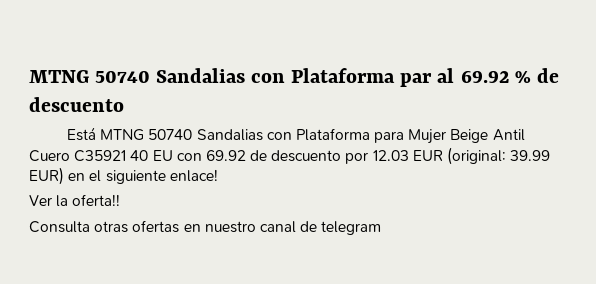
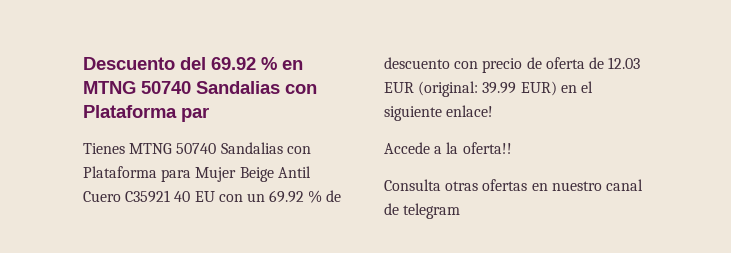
- MTNG 50740 Sandalias con Plataforma par al 69.92 % de descuento
- Está MTNG 50740 Sandalias con Plataforma para Mujer Beige Antil Cuero C35921 40 EU con 69.92 de descuento por 12.03 EUR (original: 39.99 EUR) en el siguiente enlace!
+ Descuento del 69.92 % en MTNG 50740 Sandalias con Plataforma par
+ Tienes MTNG 50740 Sandalias con Plataforma para Mujer Beige Antil Cuero C35921 40 EU con un 69.92 % de descuento con precio de oferta de 12.03 EUR (original: 39.99 EUR) en el siguiente enlace!
- Ver la oferta!!
+ Accede a la oferta!!

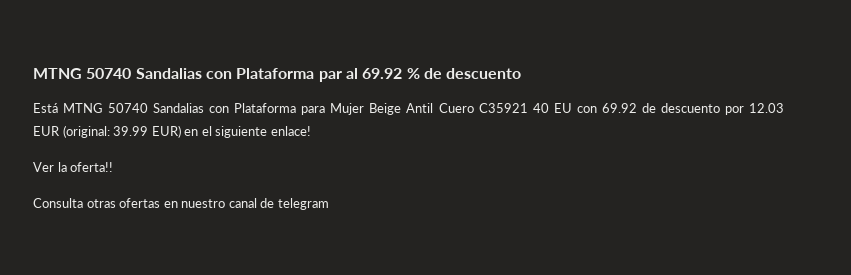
- Descuento del 69.92 % en MTNG 50740 Sandalias con Plataforma par
- Tienes MTNG 50740 Sandalias con Plataforma para Mujer Beige Antil Cuero C35921 40 EU con un 69.92 % de descuento con precio de oferta de 12.03 EUR (original: 39.99 EUR) en el siguiente enlace!
+ MTNG 50740 Sandalias con Plataforma par al 69.92 % de descuento
+ Está MTNG 50740 Sandalias con Plataforma para Mujer Beige Antil Cuero C35921 40 EU con 69.92 de descuento por 12.03 EUR (original: 39.99 EUR) en el siguiente enlace!
- Accede a la oferta!!
+ Ver la oferta!!

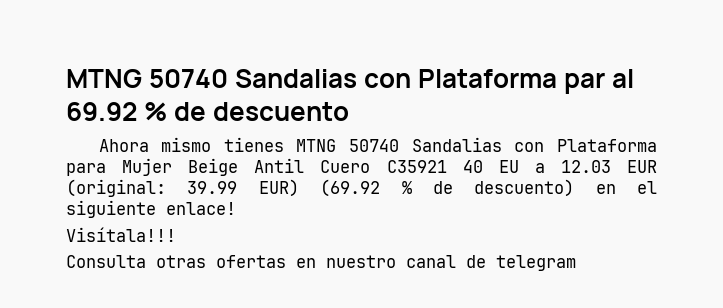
- Está MTNG 50740 Sandalias con Plataforma para Mujer Beige Antil Cuero C35921 40 EU con 69.92 de descuento por 12.03 EUR (original: 39.99 EUR) en el siguiente enlace!
+ Ahora mismo tienes MTNG 50740 Sandalias con Plataforma para Mujer Beige Antil Cuero C35921 40 EU a 12.03 EUR (original: 39.99 EUR) (69.92 % de descuento) en el siguiente enlace!
- Ver la oferta!!
+ Visítala!!!

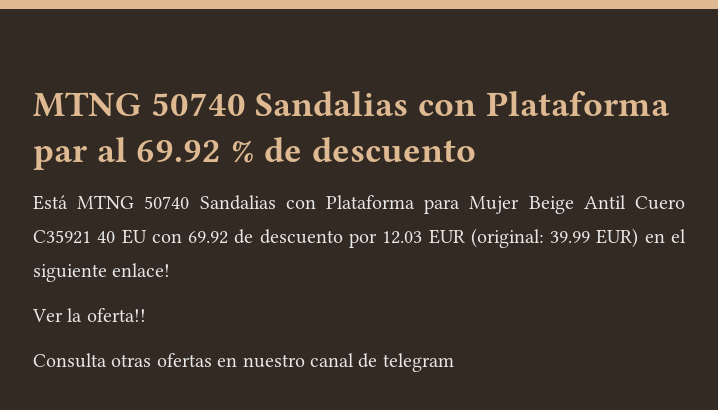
- Ahora mismo tienes MTNG 50740 Sandalias con Plataforma para Mujer Beige Antil Cuero C35921 40 EU a 12.03 EUR (original: 39.99 EUR) (69.92 % de descuento) en el siguiente enlace!
+ Está MTNG 50740 Sandalias con Plataforma para Mujer Beige Antil Cuero C35921 40 EU con 69.92 de descuento por 12.03 EUR (original: 39.99 EUR) en el siguiente enlace!
- Visítala!!!
+ Ver la oferta!!

